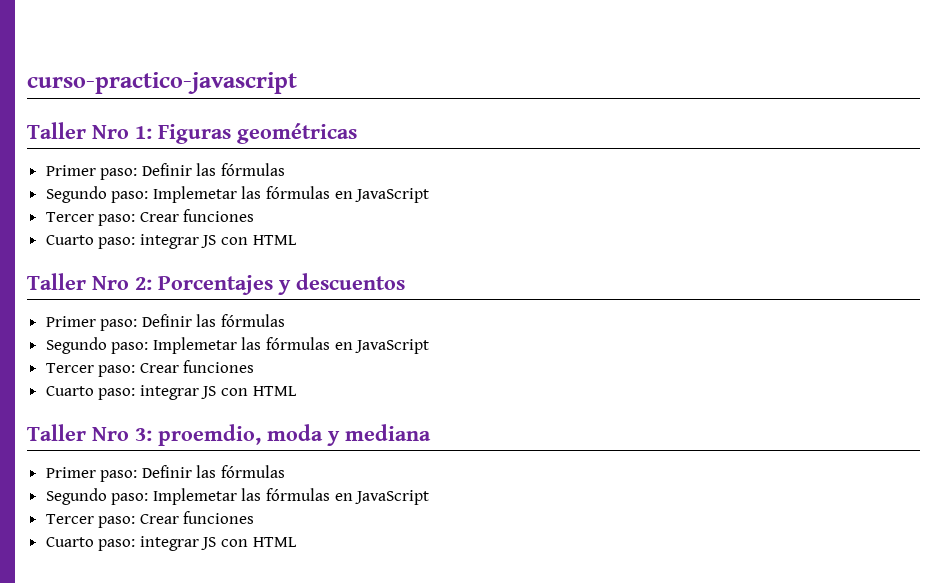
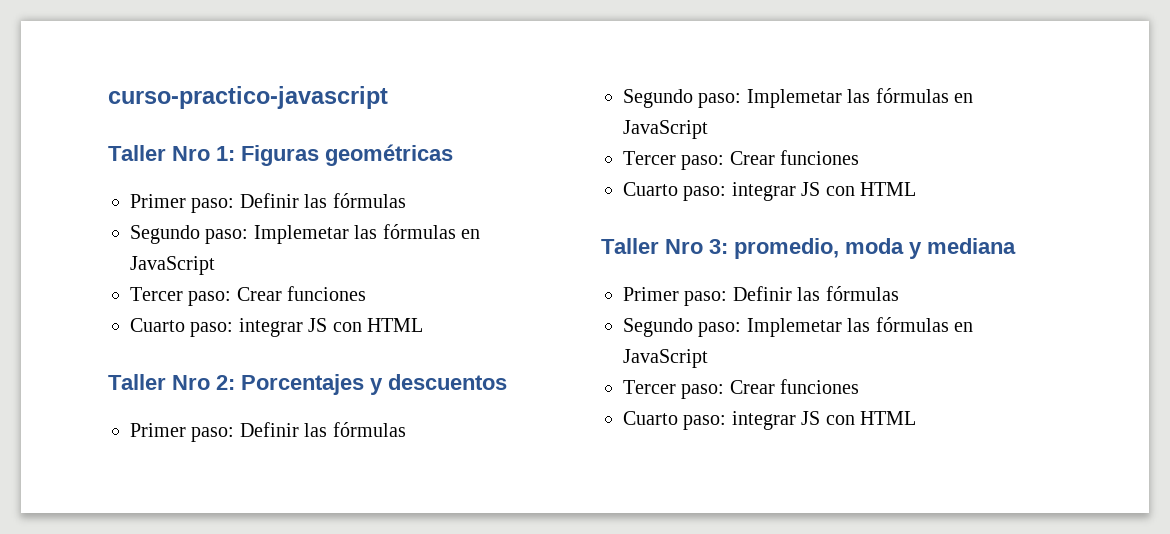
- Taller Nro 3: proemdio, moda y mediana
+ Taller Nro 3: promedio, moda y mediana

